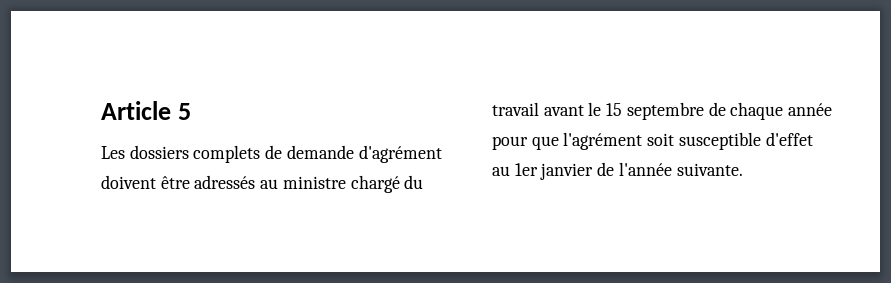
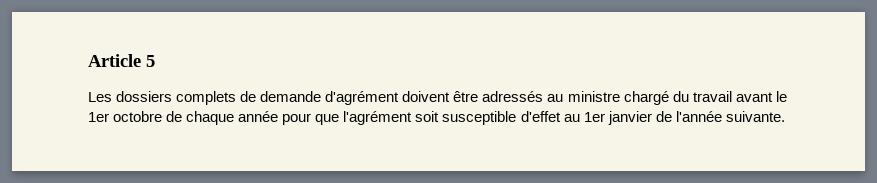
- Les dossiers complets de demande d'agrément doivent être adressés au ministre chargé du travail avant le 15 septembre de chaque année pour que l'agrément soit susceptible d'effet au 1er janvier de l'année suivante.
+ Les dossiers complets de demande d'agrément doivent être adressés au ministre chargé du travail avant le 1er octobre de chaque année pour que l'agrément soit susceptible d'effet au 1er janvier de l'année suivante.

